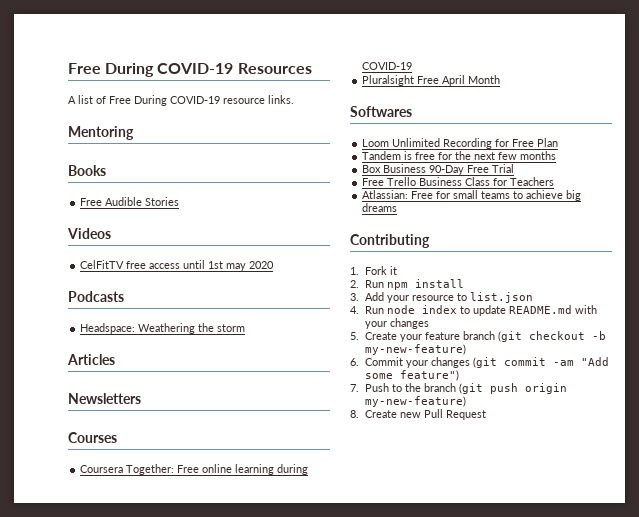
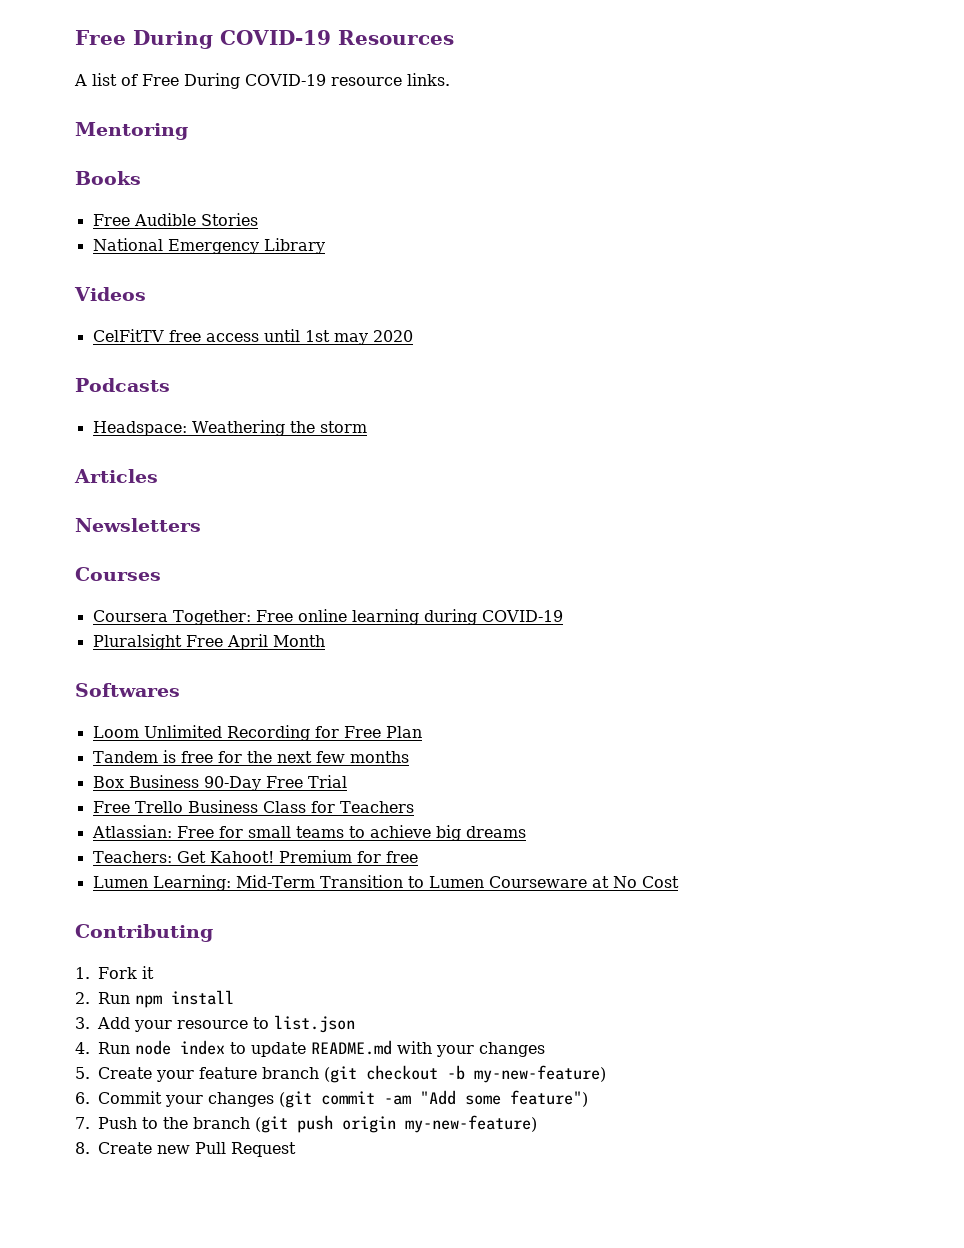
+ National Emergency Library
+ Teachers: Get Kahoot! Premium for free
+ Lumen Learning: Mid-Term Transition to Lumen Courseware at No Cost

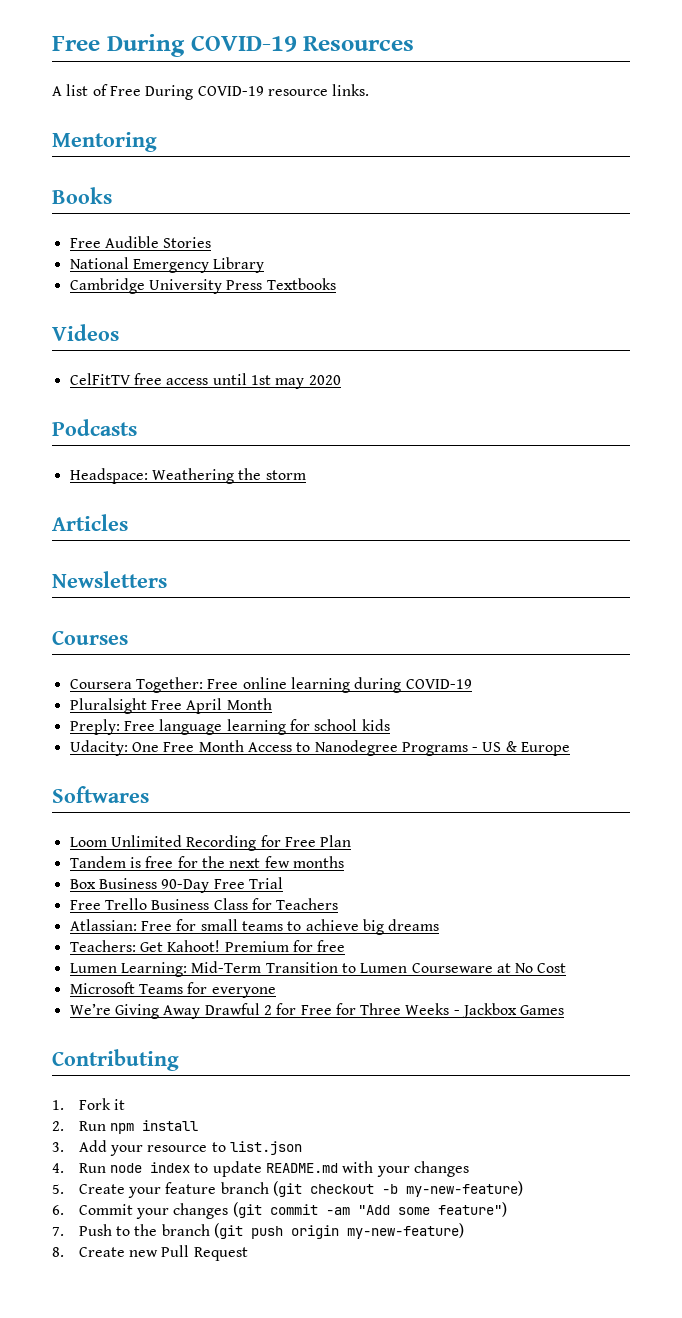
+ Cambridge University Press Textbooks
+ Preply: Free language learning for school kids
+ Udacity: One Free Month Access to Nanodegree Programs - US & Europe
+ Microsoft Teams for everyone
+ We’re Giving Away Drawful 2 for Free for Three Weeks - Jackbox Games

